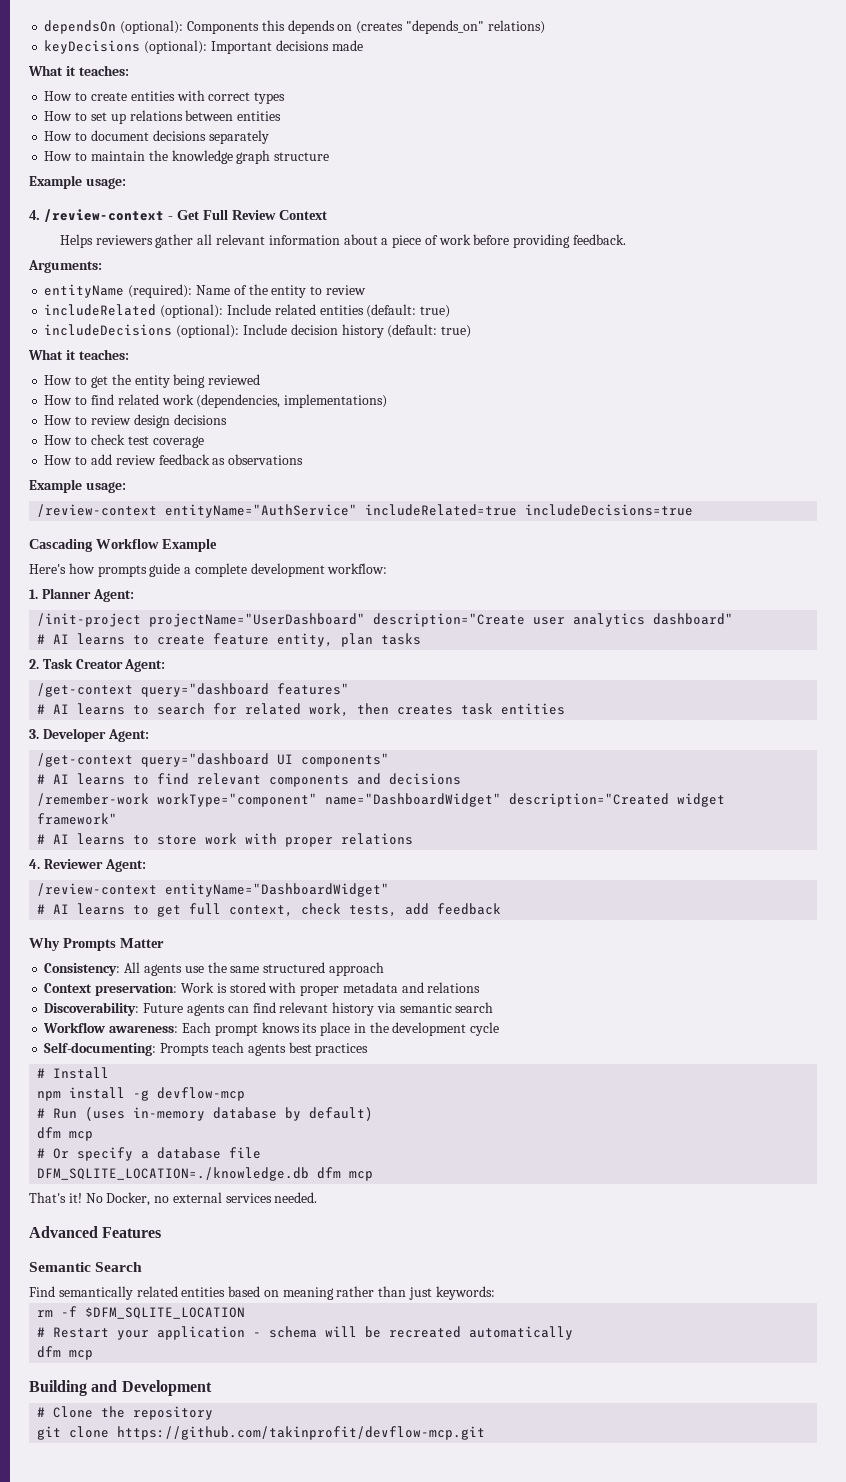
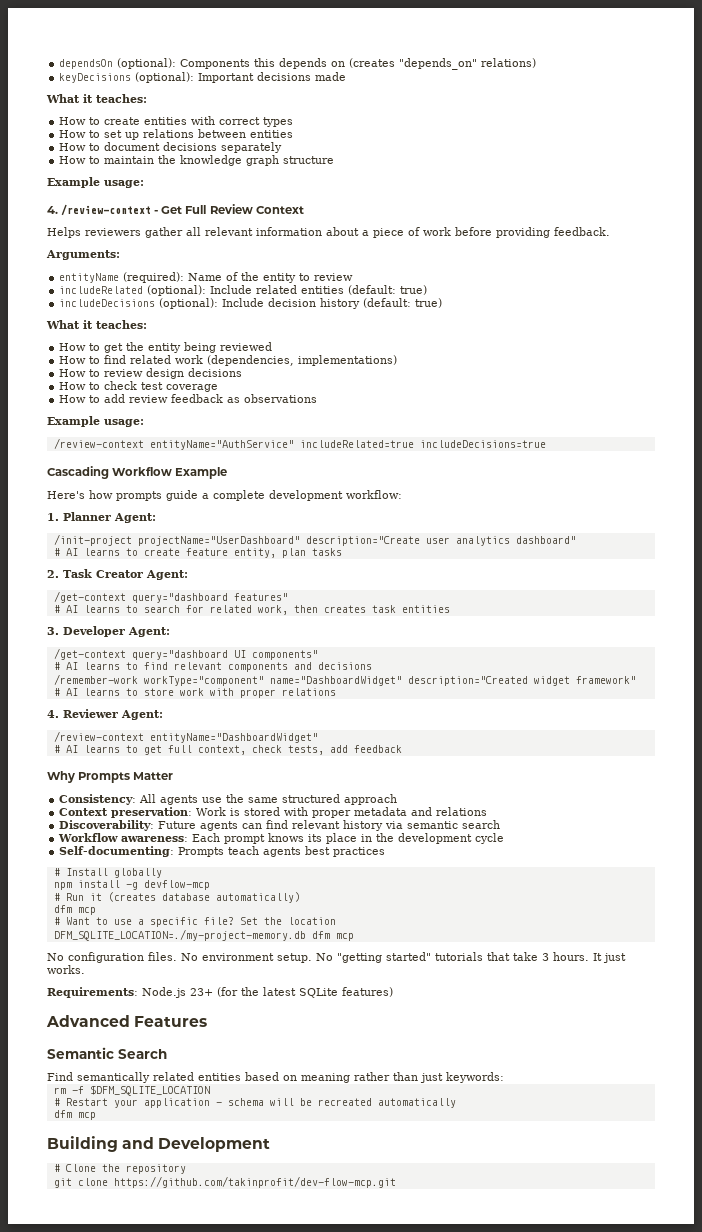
- # Install
+ # Install globally
- # Run (uses in-memory database by default)
+ # Run it (creates database automatically)
  dfm mcp
- # Or specify a database file
- DFM_SQLITE_LOCATION=./knowledge.db dfm mcp
- That's it! No Docker, no external services needed.
+ # Want to use a specific file? Set the location
+ DFM_SQLITE_LOCATION=./my-project-memory.db dfm mcp
+ No configuration files. No environment setup. No "getting started" tutorials that take 3 hours. It just works.
+ Requirements: Node.js 23+ (for the latest SQLite features)
- git clone https://github.com/takinprofit/devflow-mcp.git
+ git clone https://github.com/takinprofit/dev-flow-mcp.git

